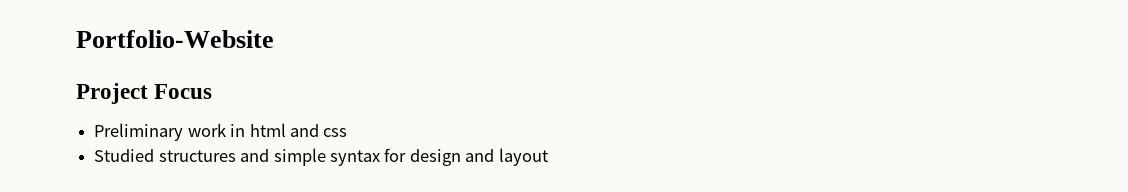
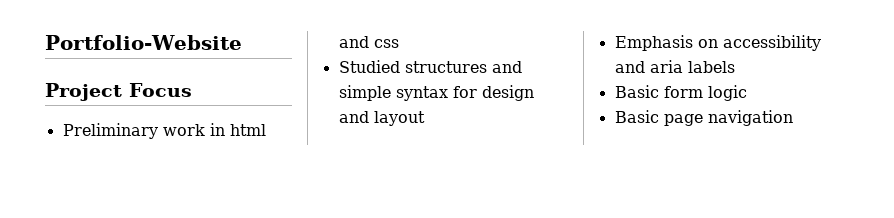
+ Emphasis on accessibility and aria labels
+ Basic form logic
+ Basic page navigation

